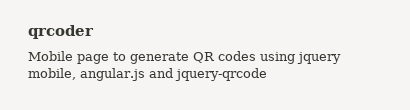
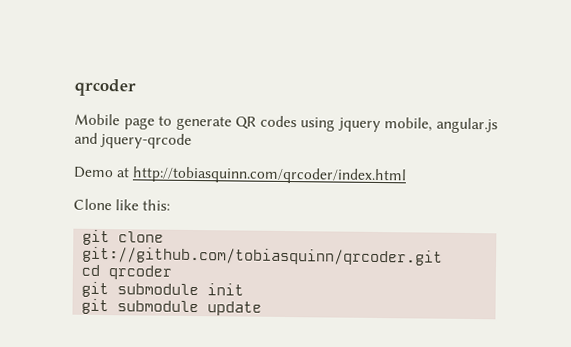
+ Demo at http://tobiasquinn.com/qrcoder/index.html
+ Clone like this:
+ git clone git://github.com/tobiasquinn/qrcoder.git
+ cd qrcoder
+ git submodule init
+ git submodule update

